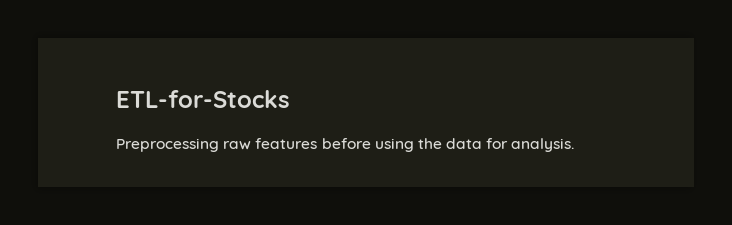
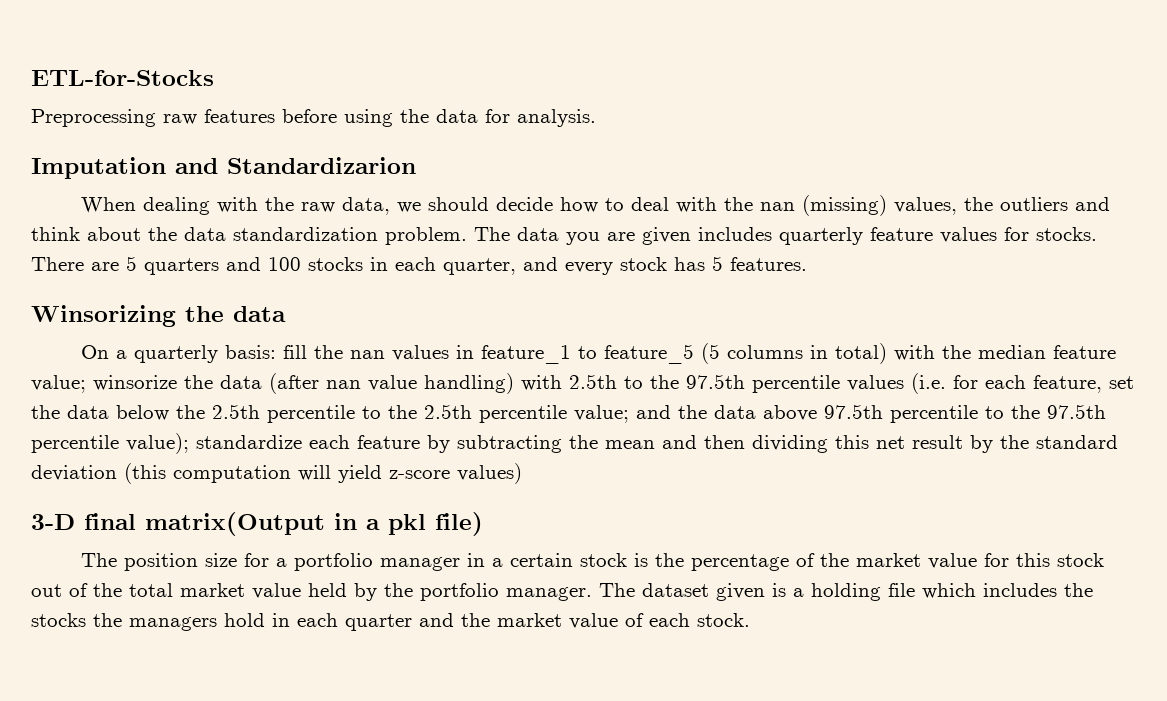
+ Imputation and Standardizarion
+ When dealing with the raw data, we should decide how to deal with the nan (missing) values, the outliers and think about the data standardization problem. The data you are given includes quarterly feature values for stocks. There are 5 quarters and 100 stocks in each quarter, and every stock has 5 features.
+ Winsorizing the data
+ On a quarterly basis: fill the nan values in feature_1 to feature_5 (5 columns in total) with the median feature value; winsorize the data (after nan value handling) with 2.5th to the 97.5th percentile values (i.e. for each feature, set the data below the 2.5th percentile to the 2.5th percentile value; and the data above 97.5th percentile to the 97.5th percentile value); standardize each feature by subtracting the mean and then dividing this net result by the standard deviation (this computation will yield z-score values)
+ 3-D final matrix(Output in a pkl file)
+ The position size for a portfolio manager in a certain stock is the percentage of the market value for this stock out of the total market value held by the portfolio manager. The dataset given is a holding file which includes the stocks the managers hold in each quarter and the market value of each stock.

